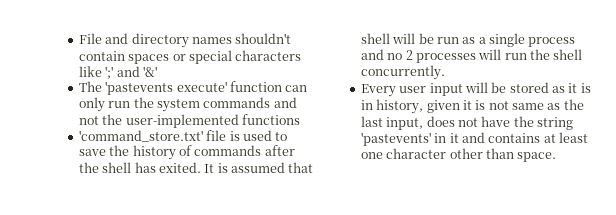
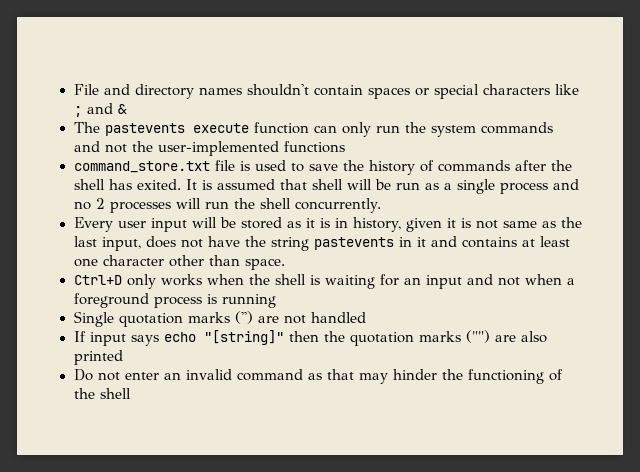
- File and directory names shouldn't contain spaces or special characters like ';' and '&'
+ File and directory names shouldn't contain spaces or special characters like ; and &
- The 'pastevents execute' function can only run the system commands and not the user-implemented functions
+ The pastevents execute function can only run the system commands and not the user-implemented functions
- 'command_store.txt' file is used to save the history of commands after the shell has exited.
+ command_store.txt file is used to save the history of commands after the shell has exited.
- Every user input will be stored as it is in history, given it is not same as the last input, does not have the string 'pastevents' in it and contains at least one character other than space.
+ Every user input will be stored as it is in history, given it is not same as the last input, does not have the string pastevents in it and contains at least one character other than space.
+ Ctrl+D only works when the shell is waiting for an input and not when a foreground process is running
+ Single quotation marks ('') are not handled
+ If input says echo "[string]" then the quotation marks ("") are also printed
+ Do not enter an invalid command as that may hinder the functioning of the shell

